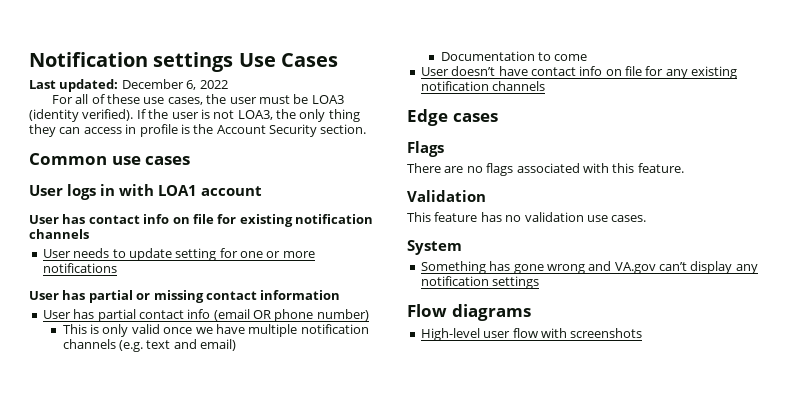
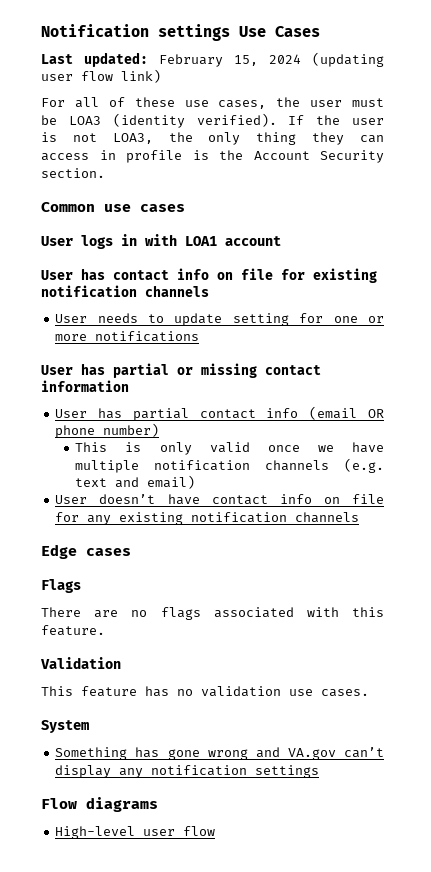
- Last updated: December 6, 2022
+ Last updated: February 15, 2024 (updating user flow link)
- Documentation to come
- High-level user flow with screenshots
+ High-level user flow

